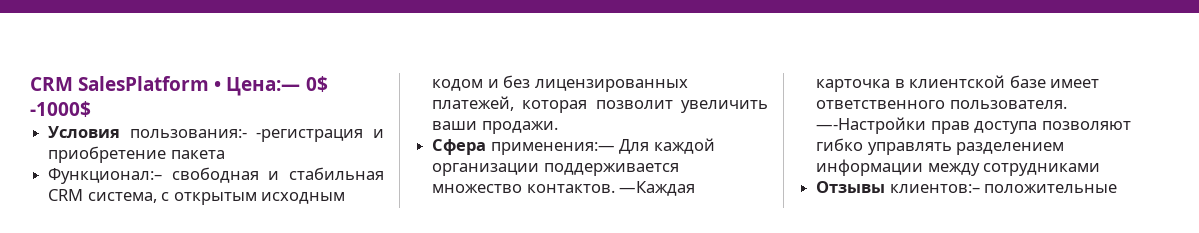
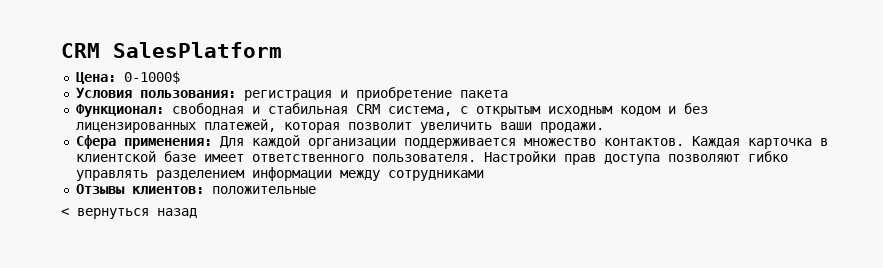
- CRM SalesPlatform • Цена:— 0$ -1000$
+ CRM SalesPlatform
+ Цена: 0-1000$
- Условия пользования:- -регистрация и приобретение пакета
+ Условия пользования: регистрация и приобретение пакета
- Функционал:– свободная и стабильная CRM система, с открытым исходным кодом и без лицензированных платежей, которая позволит увеличить ваши продажи.
+ Функционал: свободная и стабильная CRM система, с открытым исходным кодом и без лицензированных платежей, которая позволит увеличить ваши продажи.
- Сфера применения:— Для каждой организации поддерживается множество контактов.
+ Сфера применения: Для каждой организации поддерживается множество контактов.
- —Каждая карточка в клиентской базе имеет ответственного пользователя.
+ Каждая карточка в клиентской базе имеет ответственного пользователя.
- —-Настройки прав доступа позволяют гибко управлять разделением информации между сотрудниками
+ Настройки прав доступа позволяют гибко управлять разделением информации между сотрудниками
- Отзывы клиентов:– положительные
+ Отзывы клиентов: положительные
+ < вернуться назад

